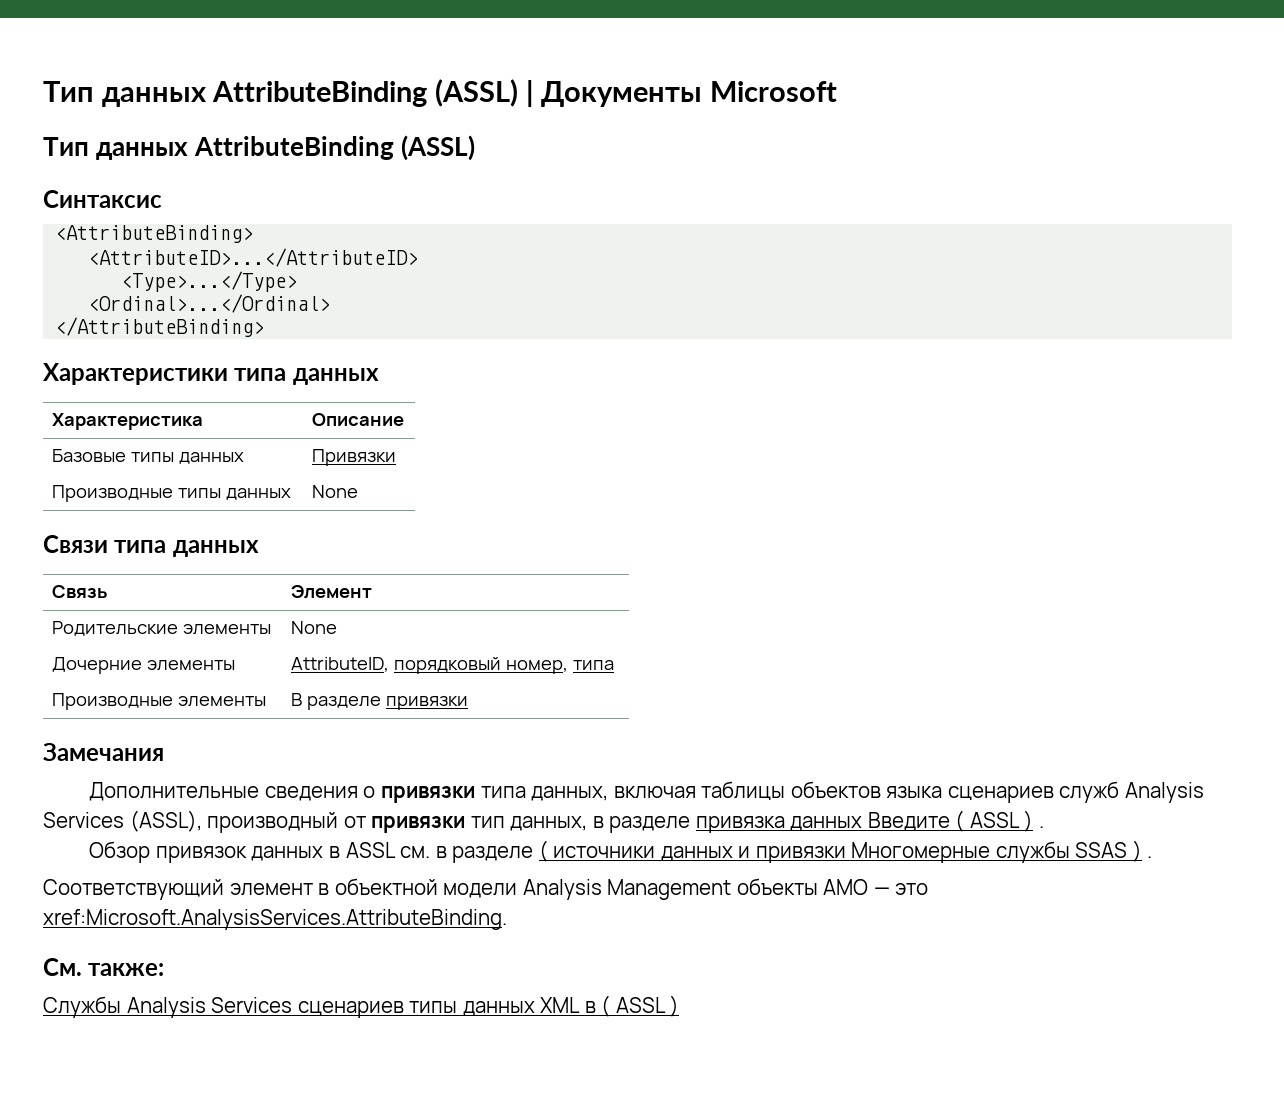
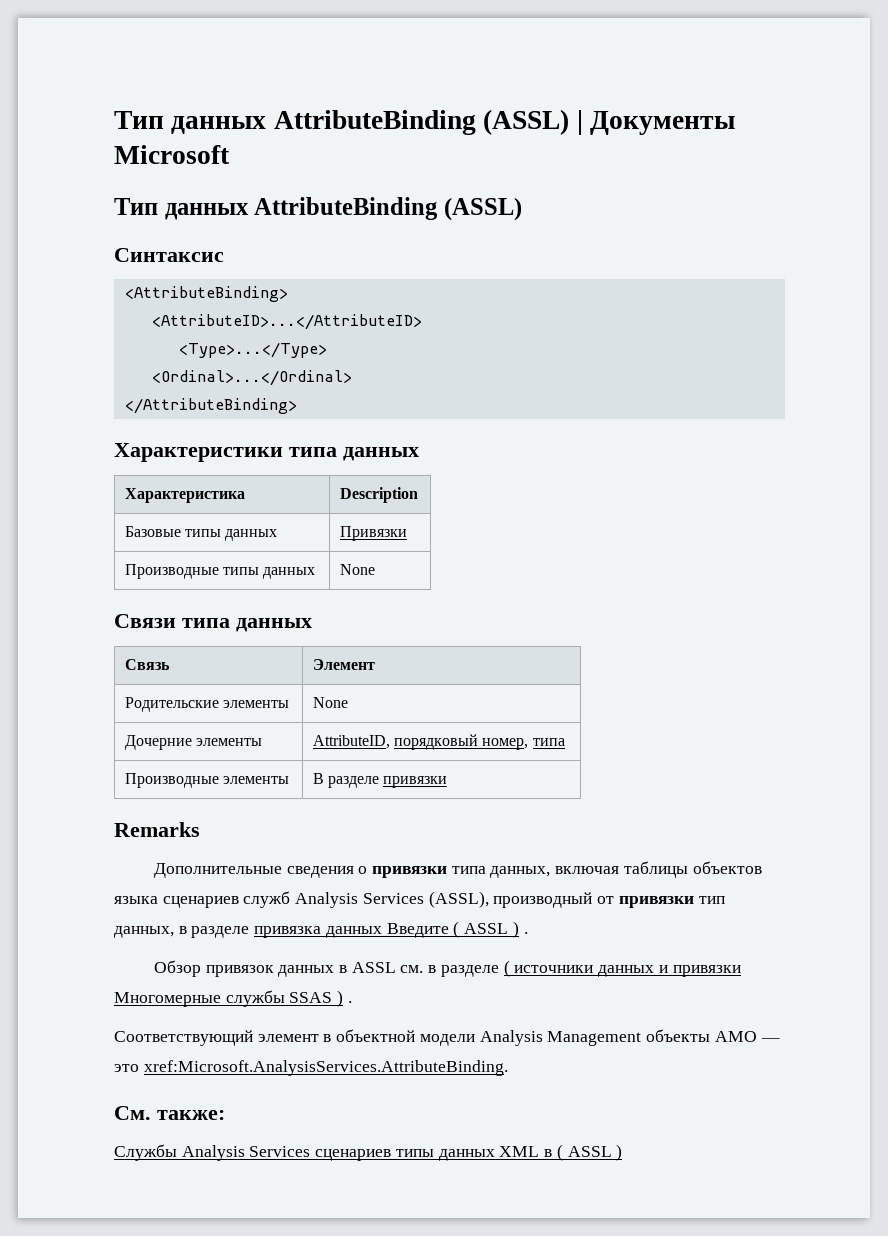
- Характеристика | Описание
+ Характеристика | Description
- Замечания
+ Remarks

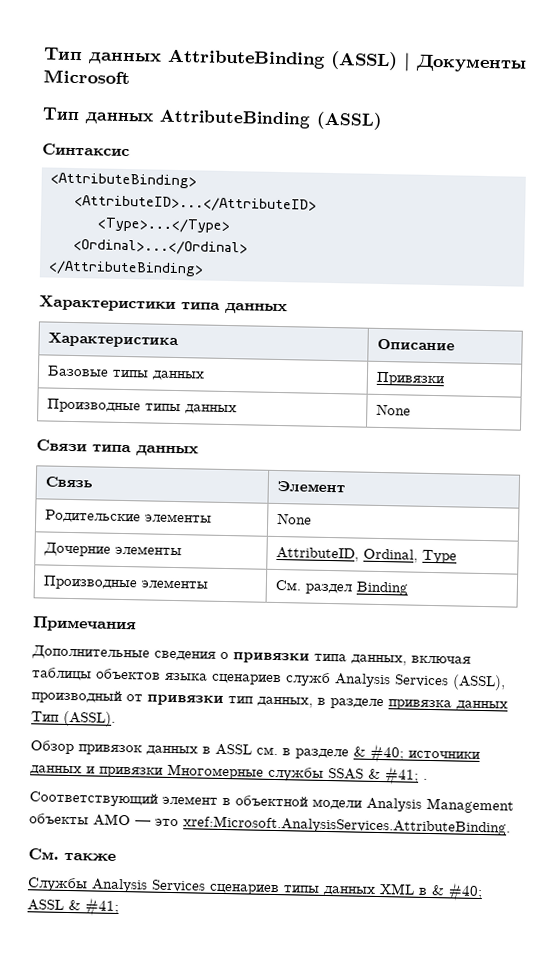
- Характеристика | Description
+ Характеристика | Описание
- Дочерние элементы | AttributeID, порядковый номер, типа
+ Дочерние элементы | AttributeID, Ordinal, Type
- Производные элементы | В разделе привязки
- Remarks
+ Производные элементы | См. раздел Binding
+ Примечания
- Дополнительные сведения о привязки типа данных, включая таблицы объектов языка сценариев служб Analysis Services (ASSL), производный от привязки тип данных, в разделе привязка данных Введите ( ASSL ) .
+ Дополнительные сведения о привязки типа данных, включая таблицы объектов языка сценариев служб Analysis Services (ASSL), производный от привязки тип данных, в разделе привязка данных Тип (ASSL).
- Обзор привязок данных в ASSL см. в разделе ( источники данных и привязки Многомерные службы SSAS ) .
+ Обзор привязок данных в ASSL см. в разделе & #40; источники данных и привязки Многомерные службы SSAS & #41; .
- См. также:
+ См. также
- Службы Analysis Services сценариев типы данных XML в ( ASSL )
+ Службы Analysis Services сценариев типы данных XML в & #40; ASSL & #41;

